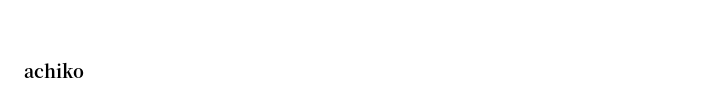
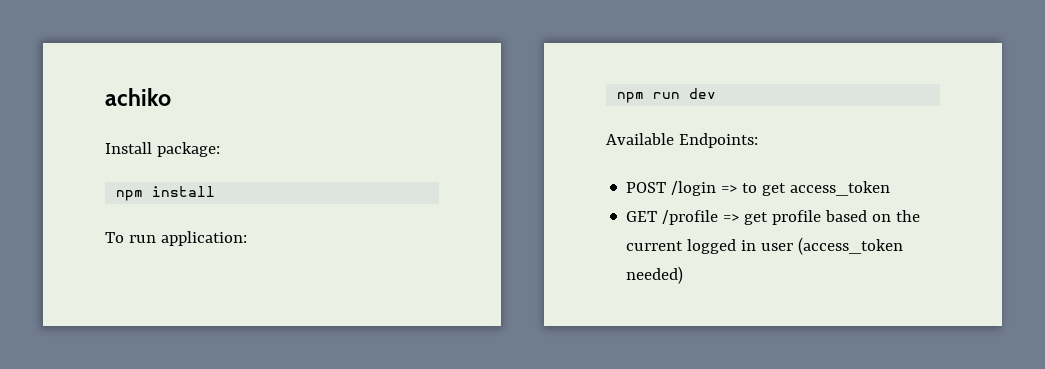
+ Install package:
+ npm install
+ To run application:
+ npm run dev
+ Available Endpoints:
+ POST /login => to get access_token
+ GET /profile => get profile based on the current logged in user (access_token needed)

